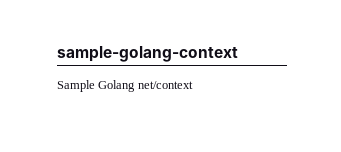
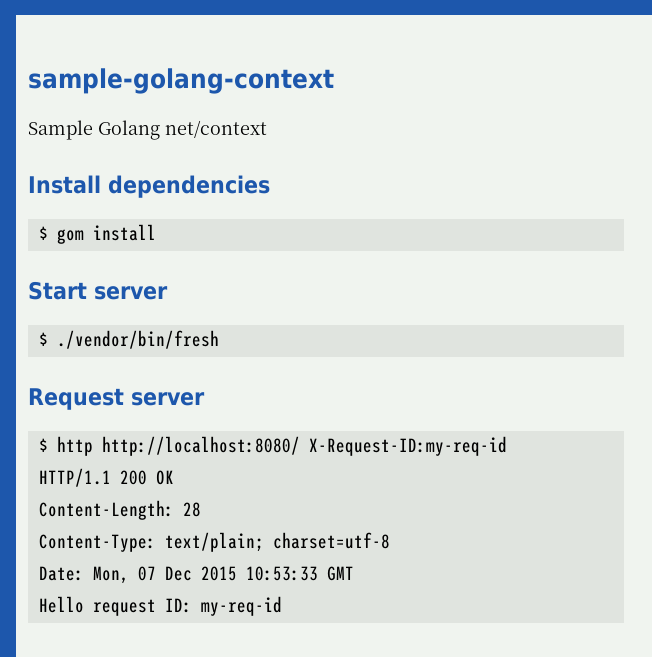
+ Install dependencies
+ $ gom install
+ Start server
+ $ ./vendor/bin/fresh
+ Request server
+ $ http http://localhost:8080/ X-Request-ID:my-req-id
+ HTTP/1.1 200 OK
+ Content-Length: 28
+ Content-Type: text/plain; charset=utf-8
+ Date: Mon, 07 Dec 2015 10:53:33 GMT
+ Hello request ID: my-req-id

